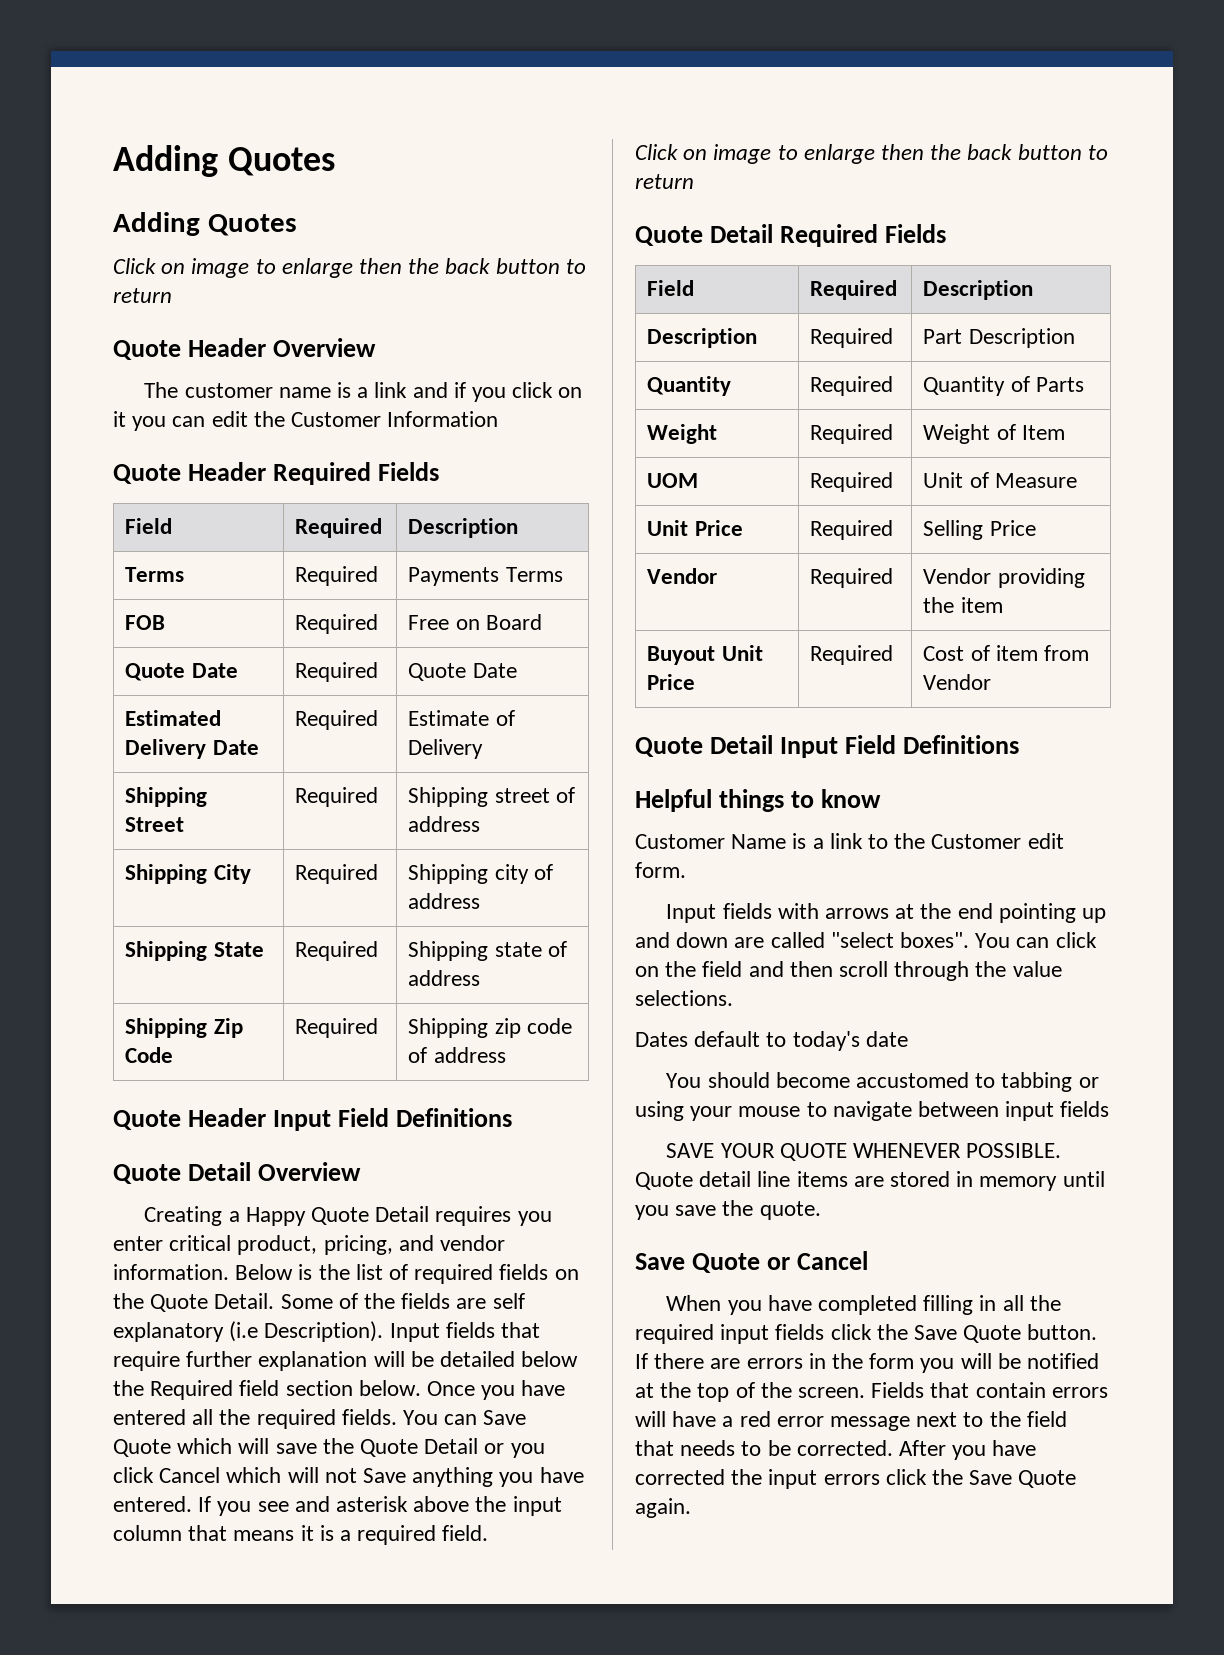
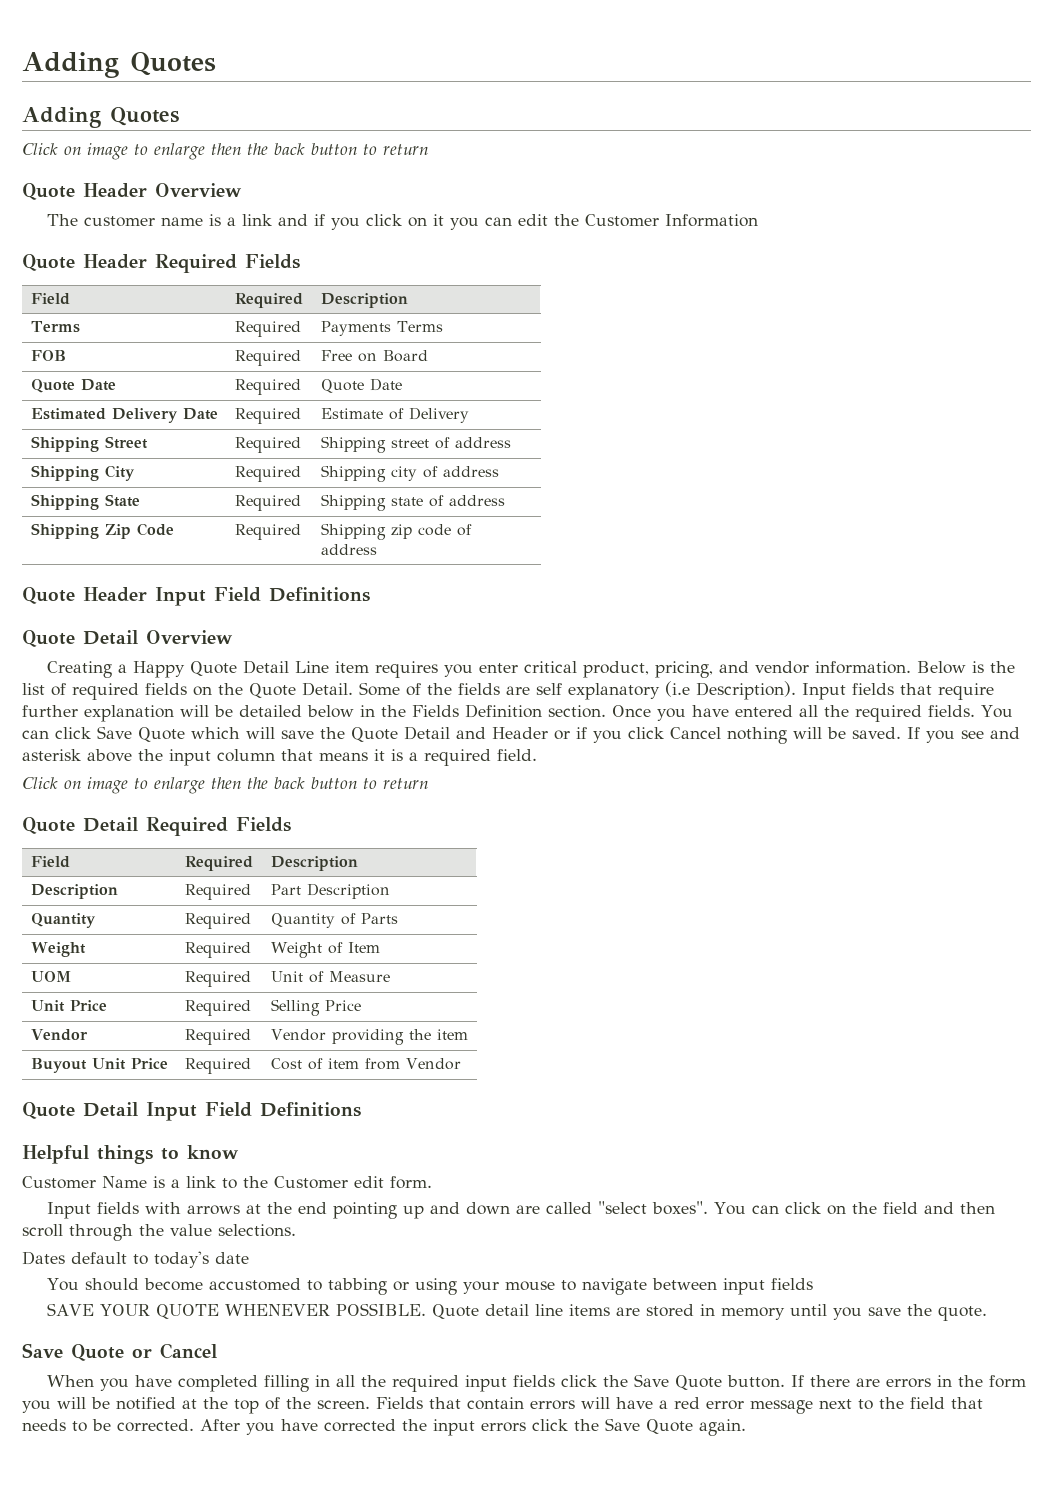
- Creating a Happy Quote Detail requires you enter critical product, pricing, and vendor information.
+ Creating a Happy Quote Detail Line item requires you enter critical product, pricing, and vendor information.
- Input fields that require further explanation will be detailed below the Required field section below.
+ Input fields that require further explanation will be detailed below in the Fields Definition section.
- You can Save Quote which will save the Quote Detail or you click Cancel which will not Save anything you have entered.
+ You can click Save Quote which will save the Quote Detail and Header or if you click Cancel nothing will be saved.

